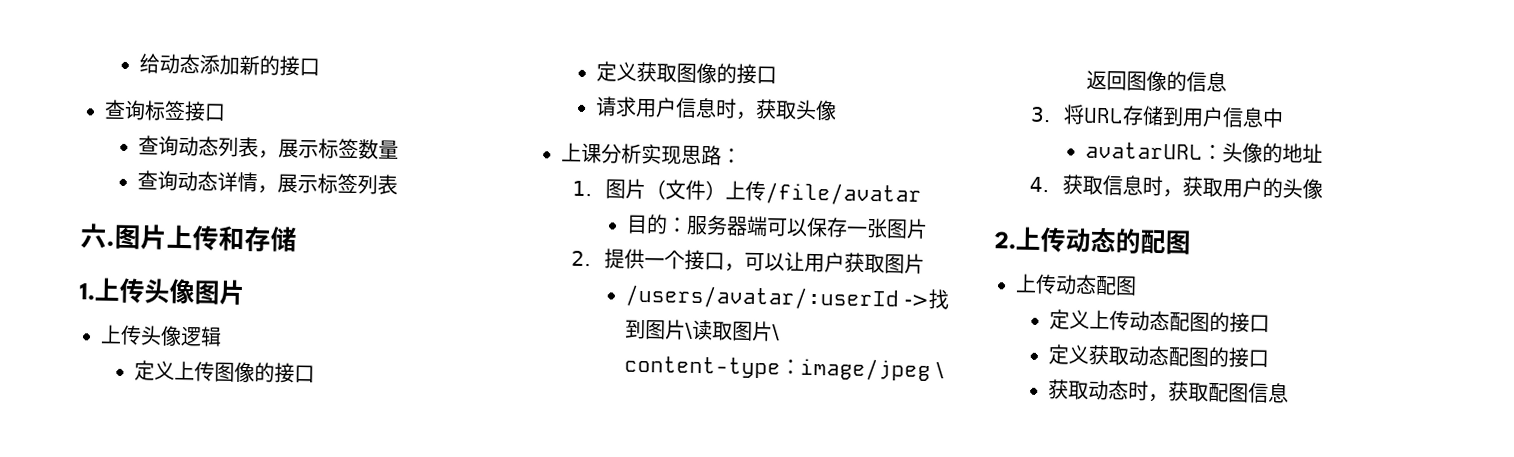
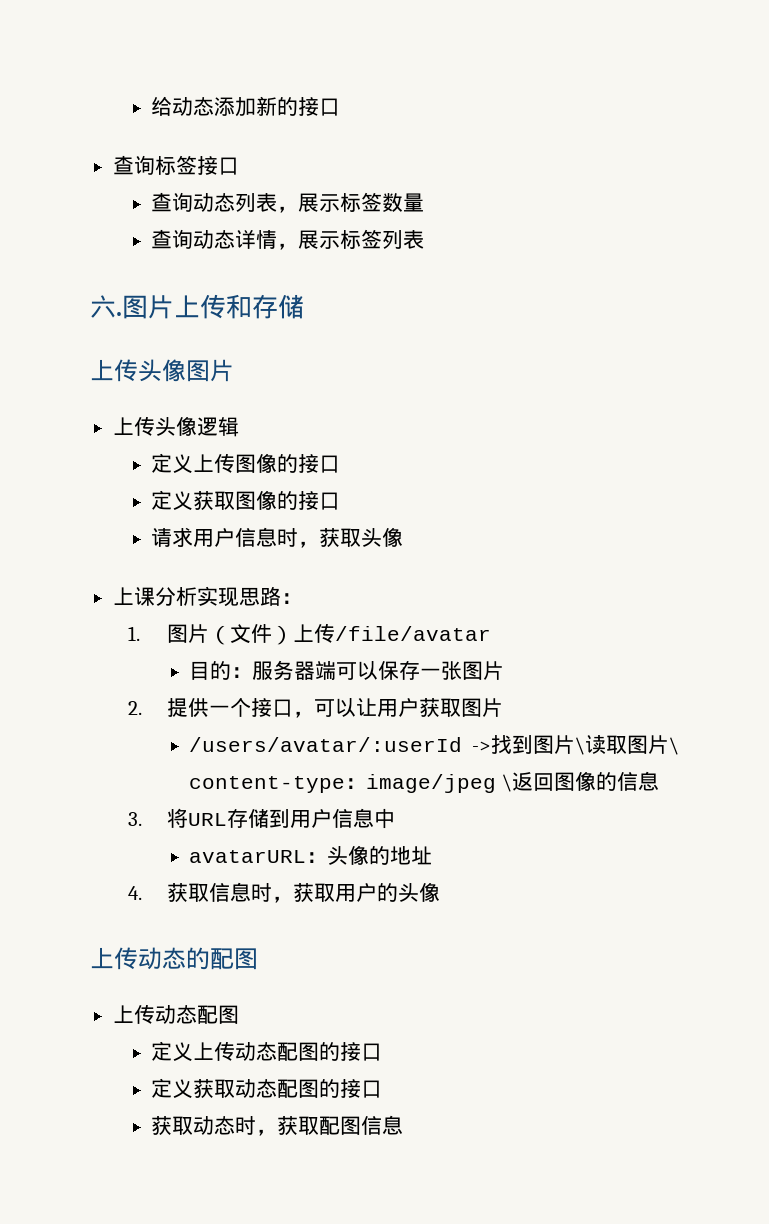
- 1.上传头像图片
+ 上传头像图片
- 2.上传动态的配图
+ 上传动态的配图

